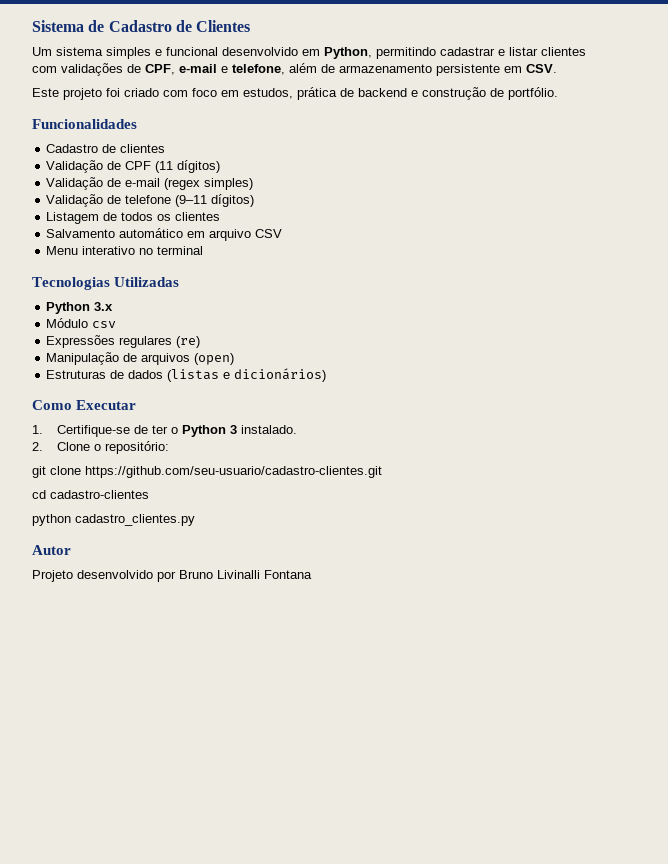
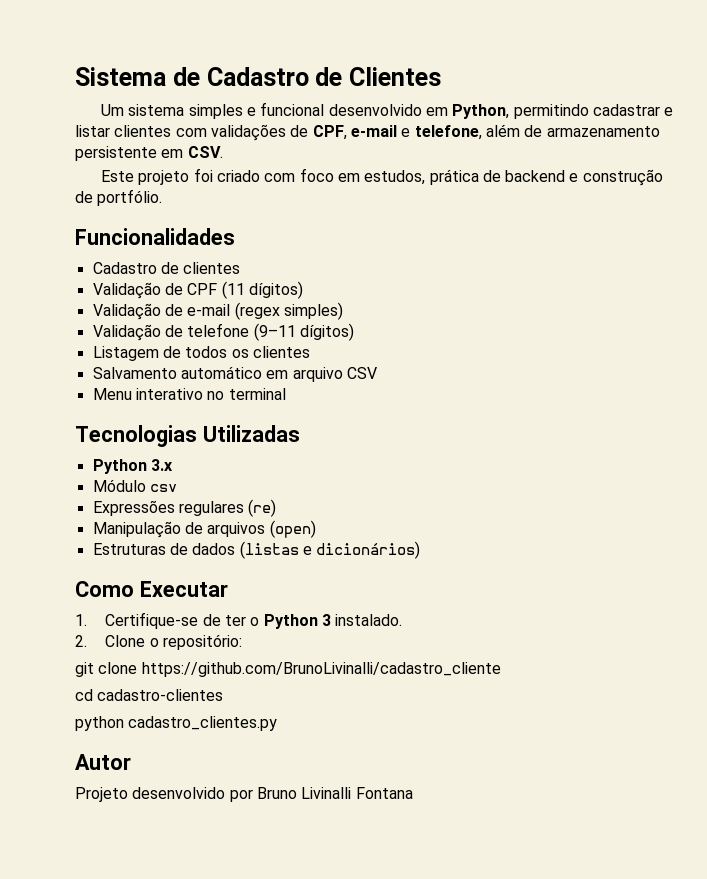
- git clone https://github.com/seu-usuario/cadastro-clientes.git
+ git clone https://github.com/BrunoLivinalli/cadastro_cliente

